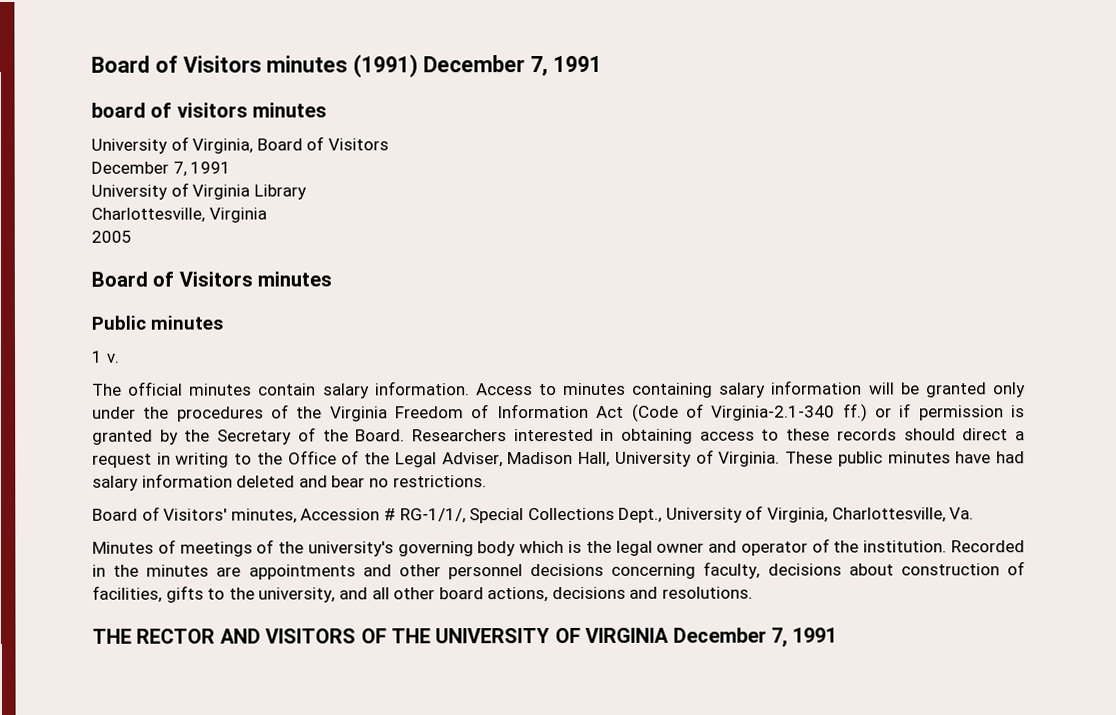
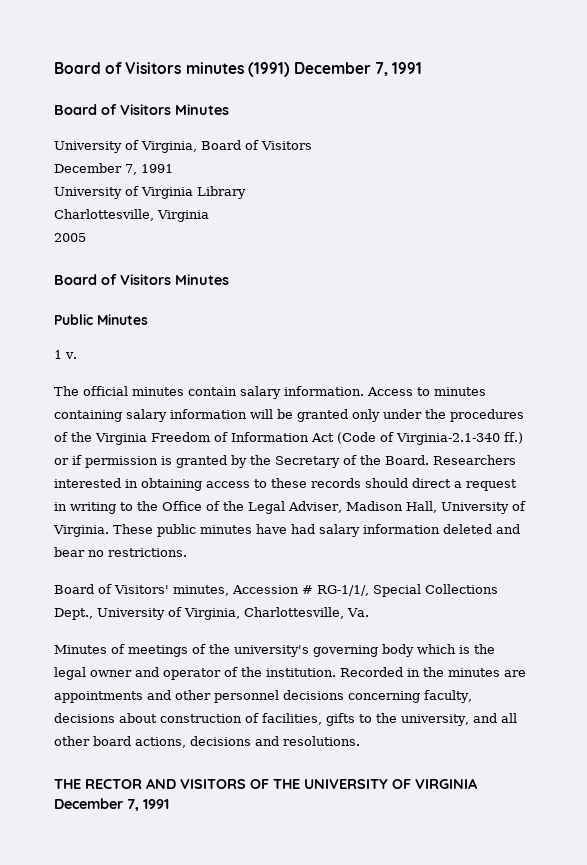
  Board of Visitors minutes (1991) December 7, 1991
- board of visitors minutes
+ Board of Visitors Minutes
  2005
- Board of Visitors minutes
+ Board of Visitors Minutes
- Public minutes
+ Public Minutes

